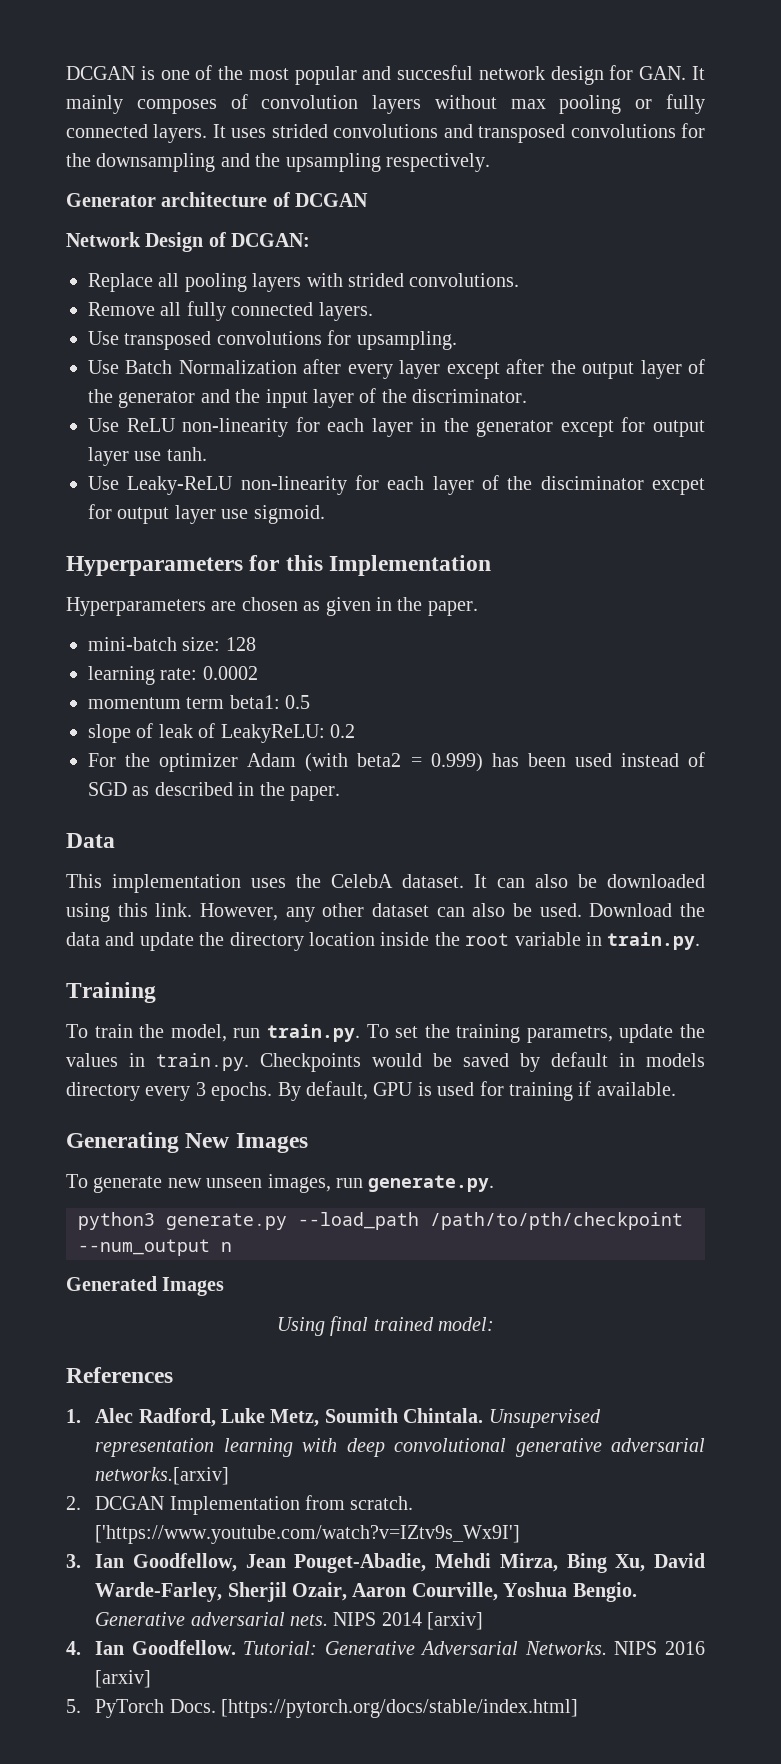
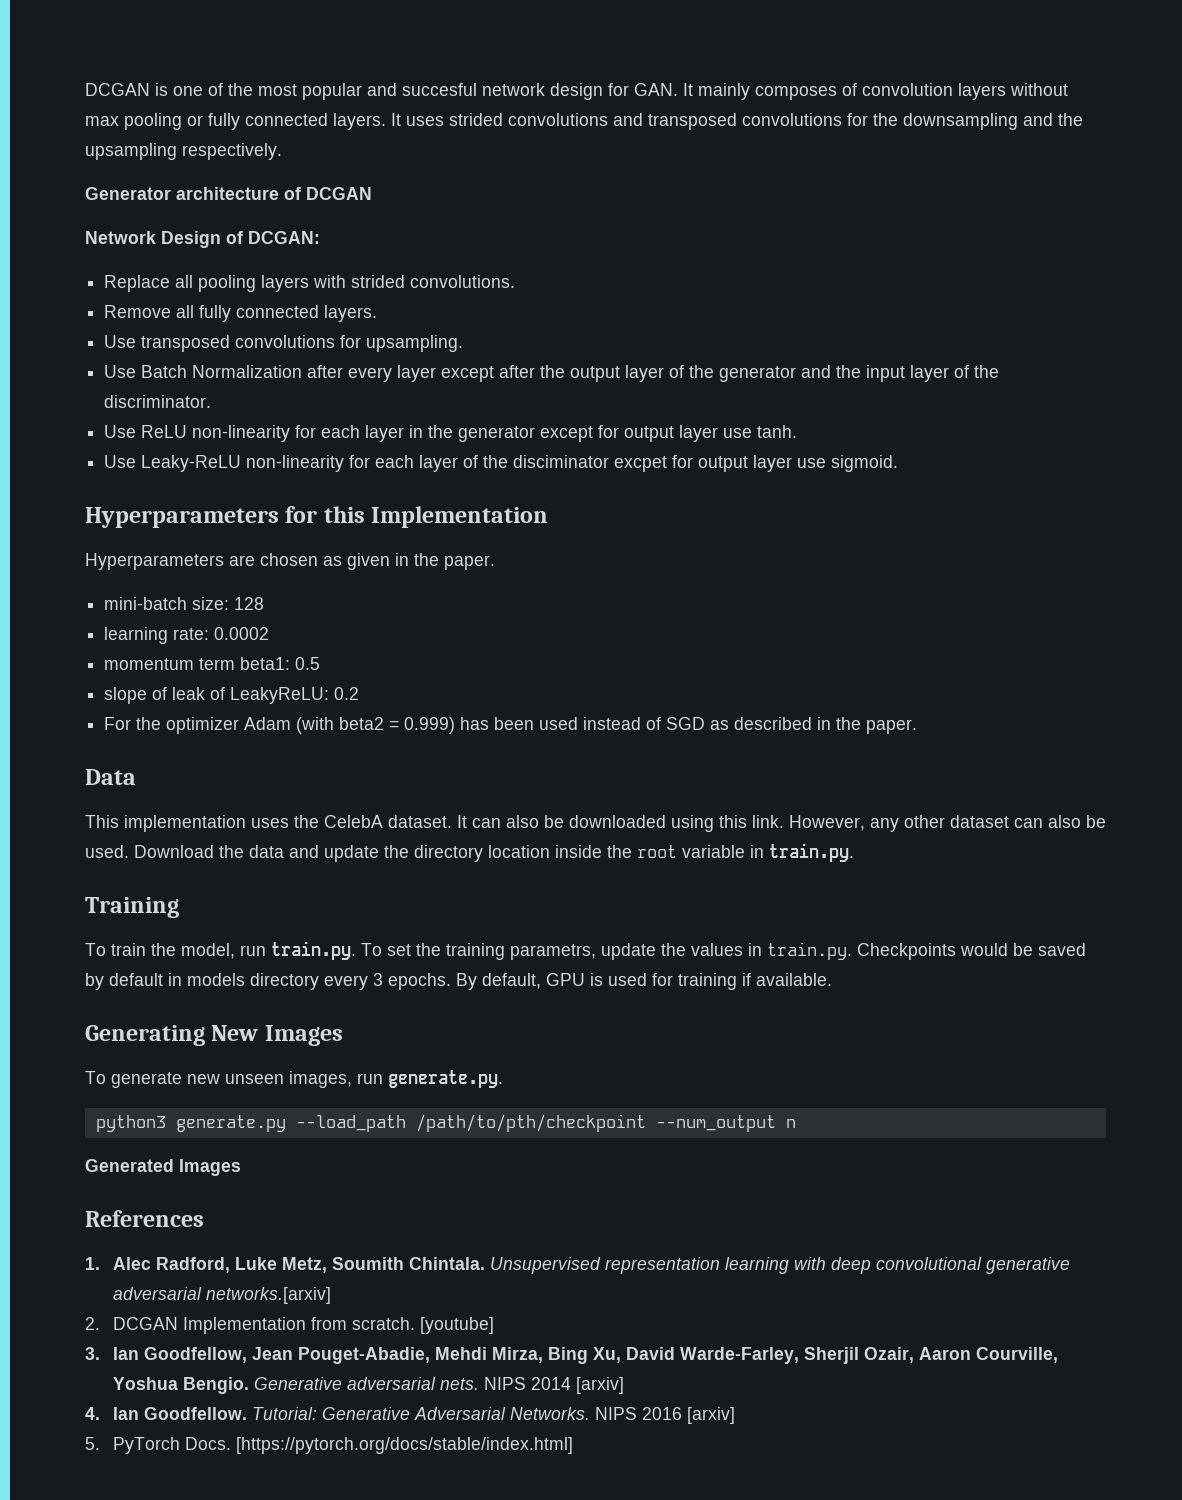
- Using final trained model:
- ['https://www.youtube.com/watch?v=IZtv9s_Wx9I']
+ [youtube]

